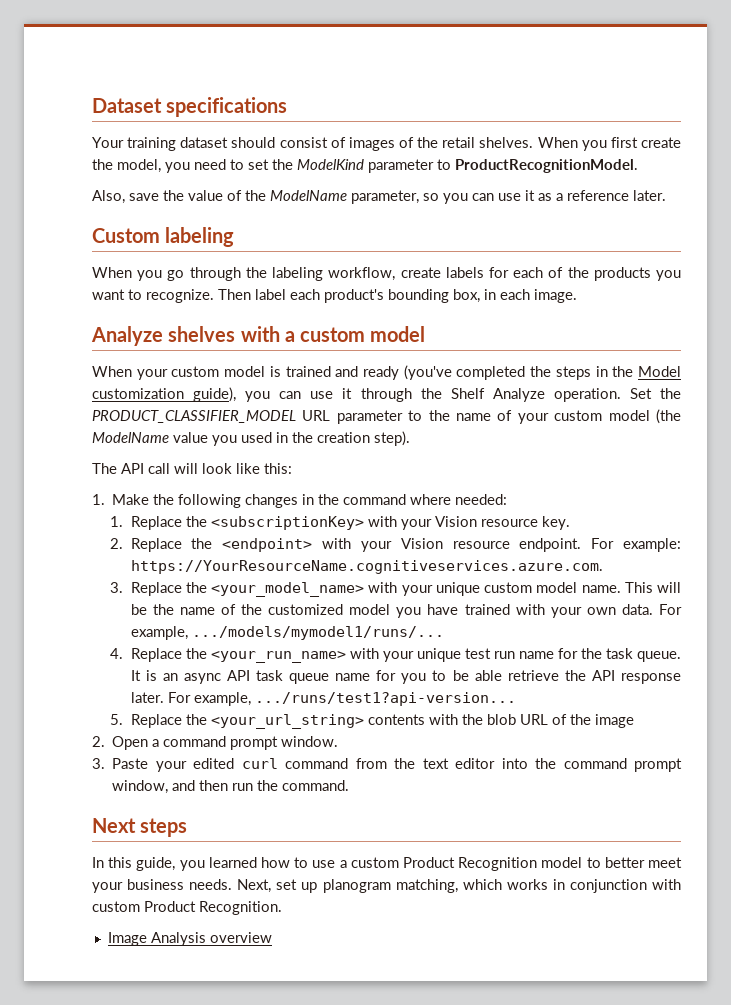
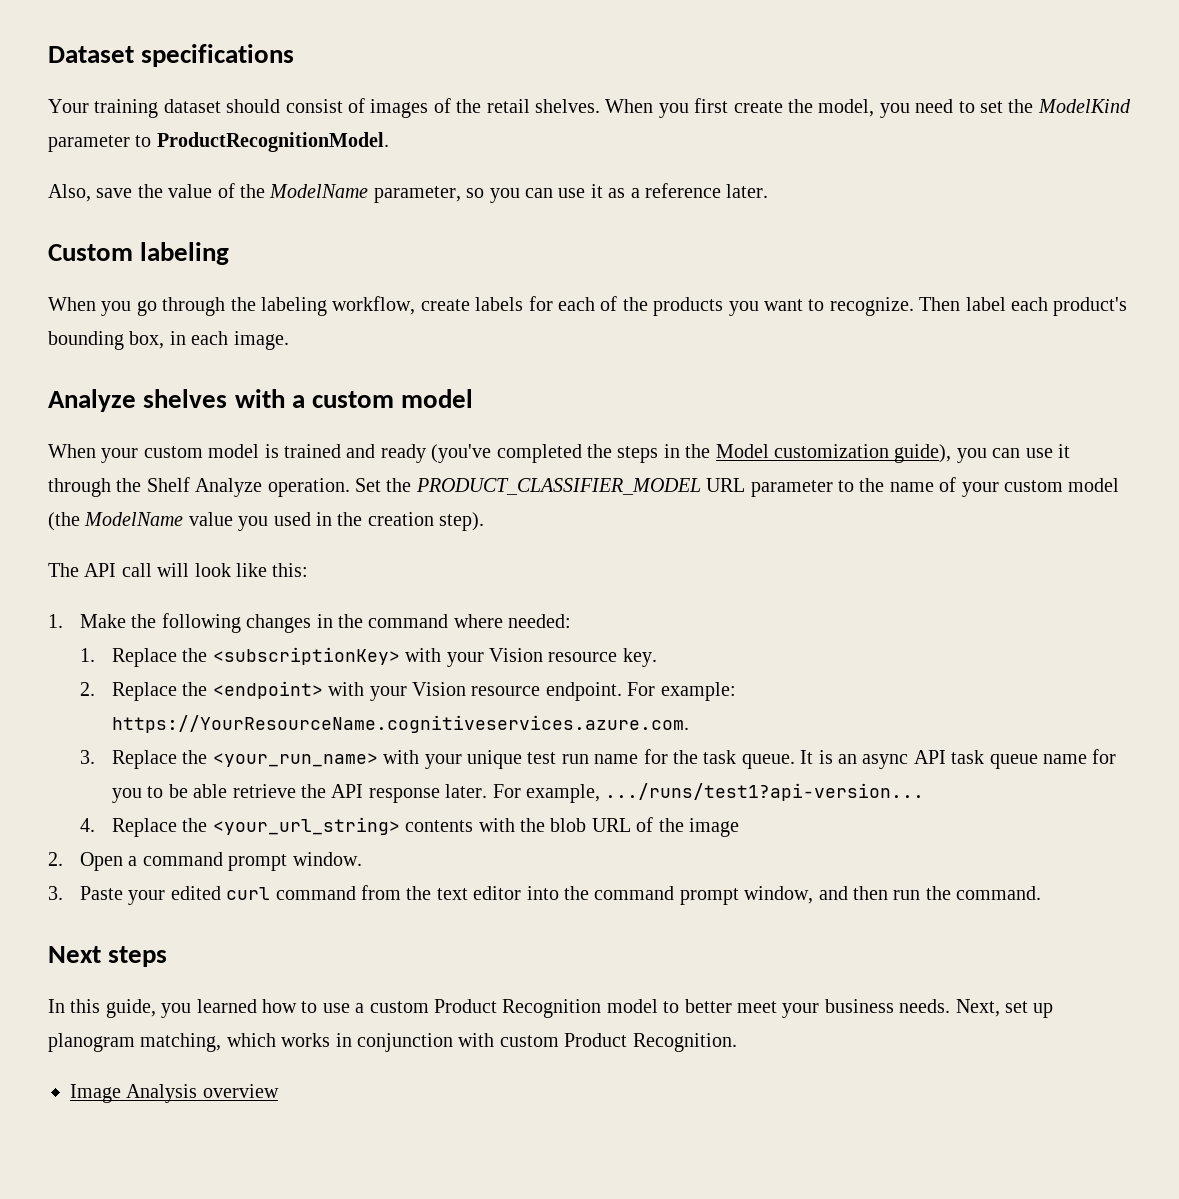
- 3. Replace the <your_model_name> with your unique custom model name. This will be the name of the customized model you have trained with your own data. For example, .../models/mymodel1/runs/...
- 4. Replace the <your_run_name> with your unique test run name for the task queue.
+ 3. Replace the <your_run_name> with your unique test run name for the task queue.
- 5. Replace the <your_url_string> contents with the blob URL of the image
+ 4. Replace the <your_url_string> contents with the blob URL of the image

